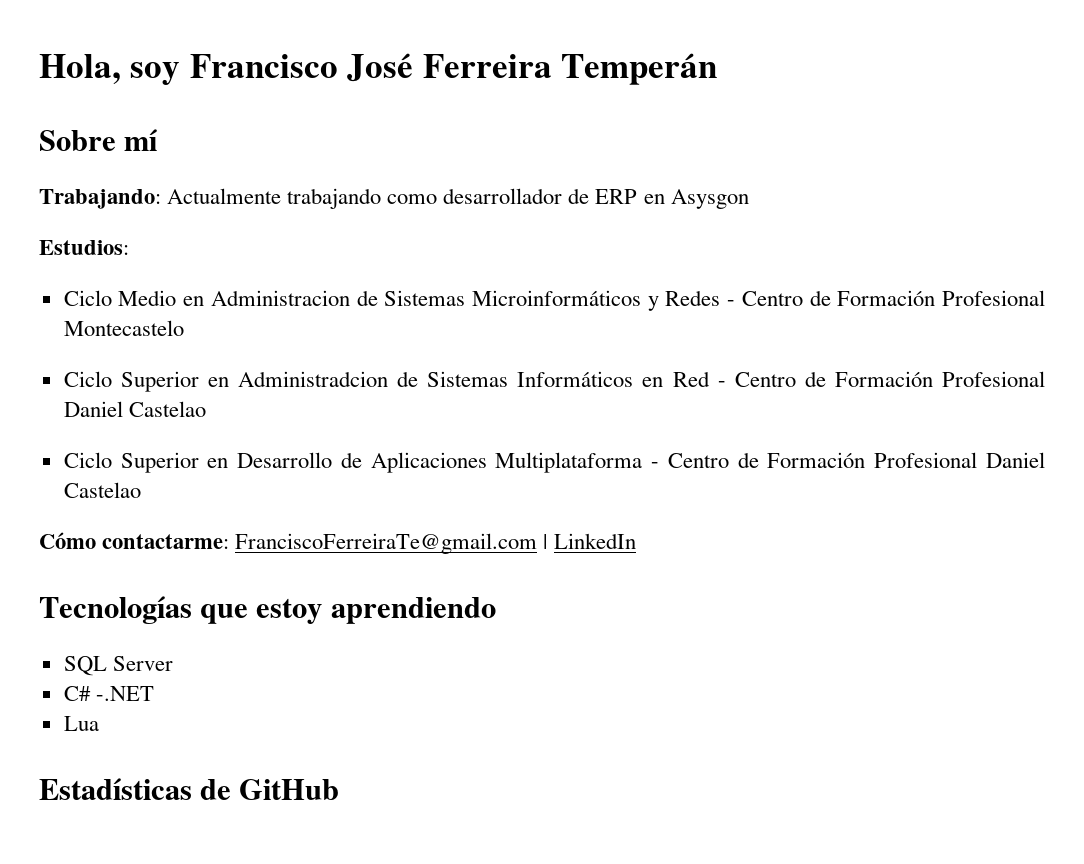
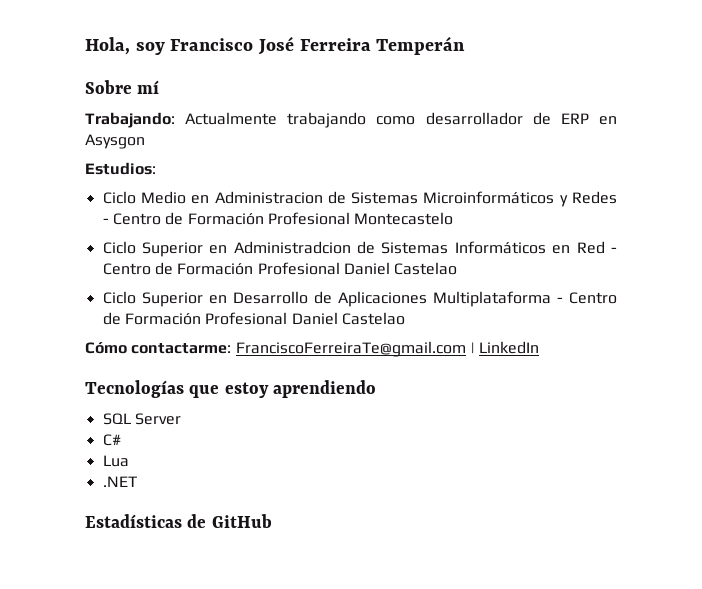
- C# -.NET
+ C#
+ .NET

